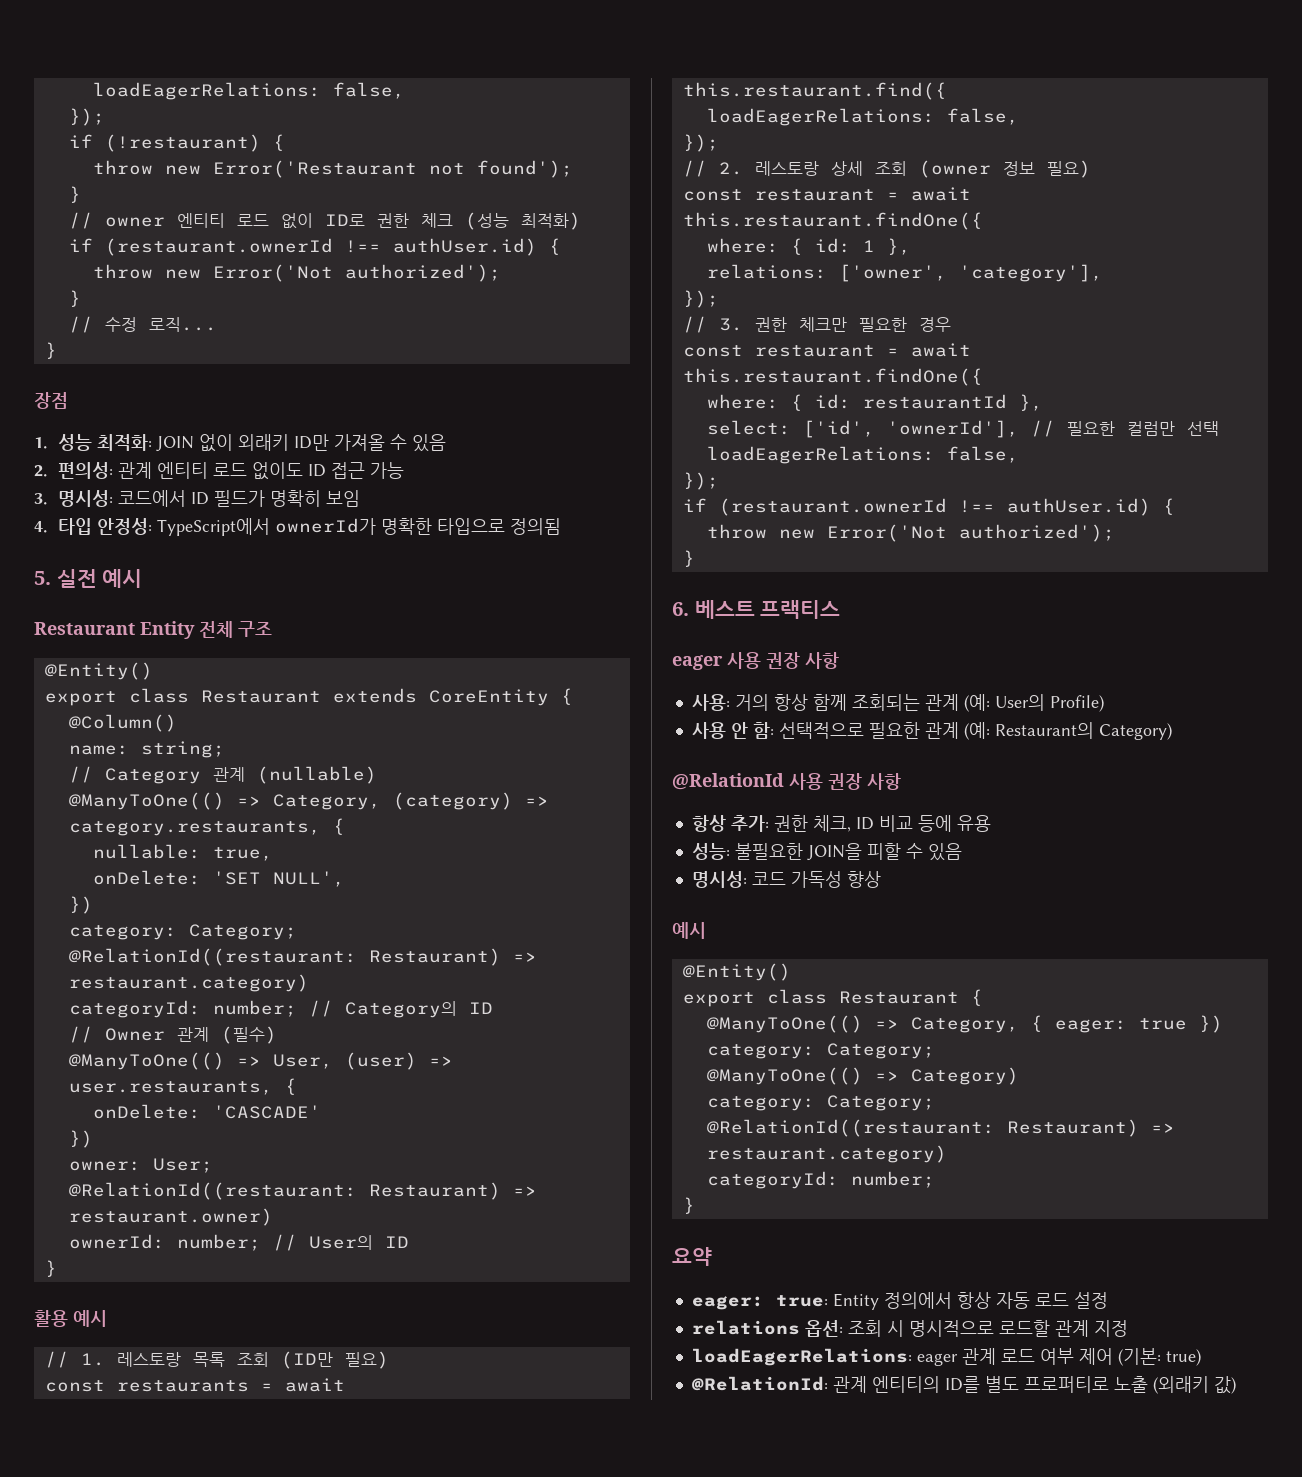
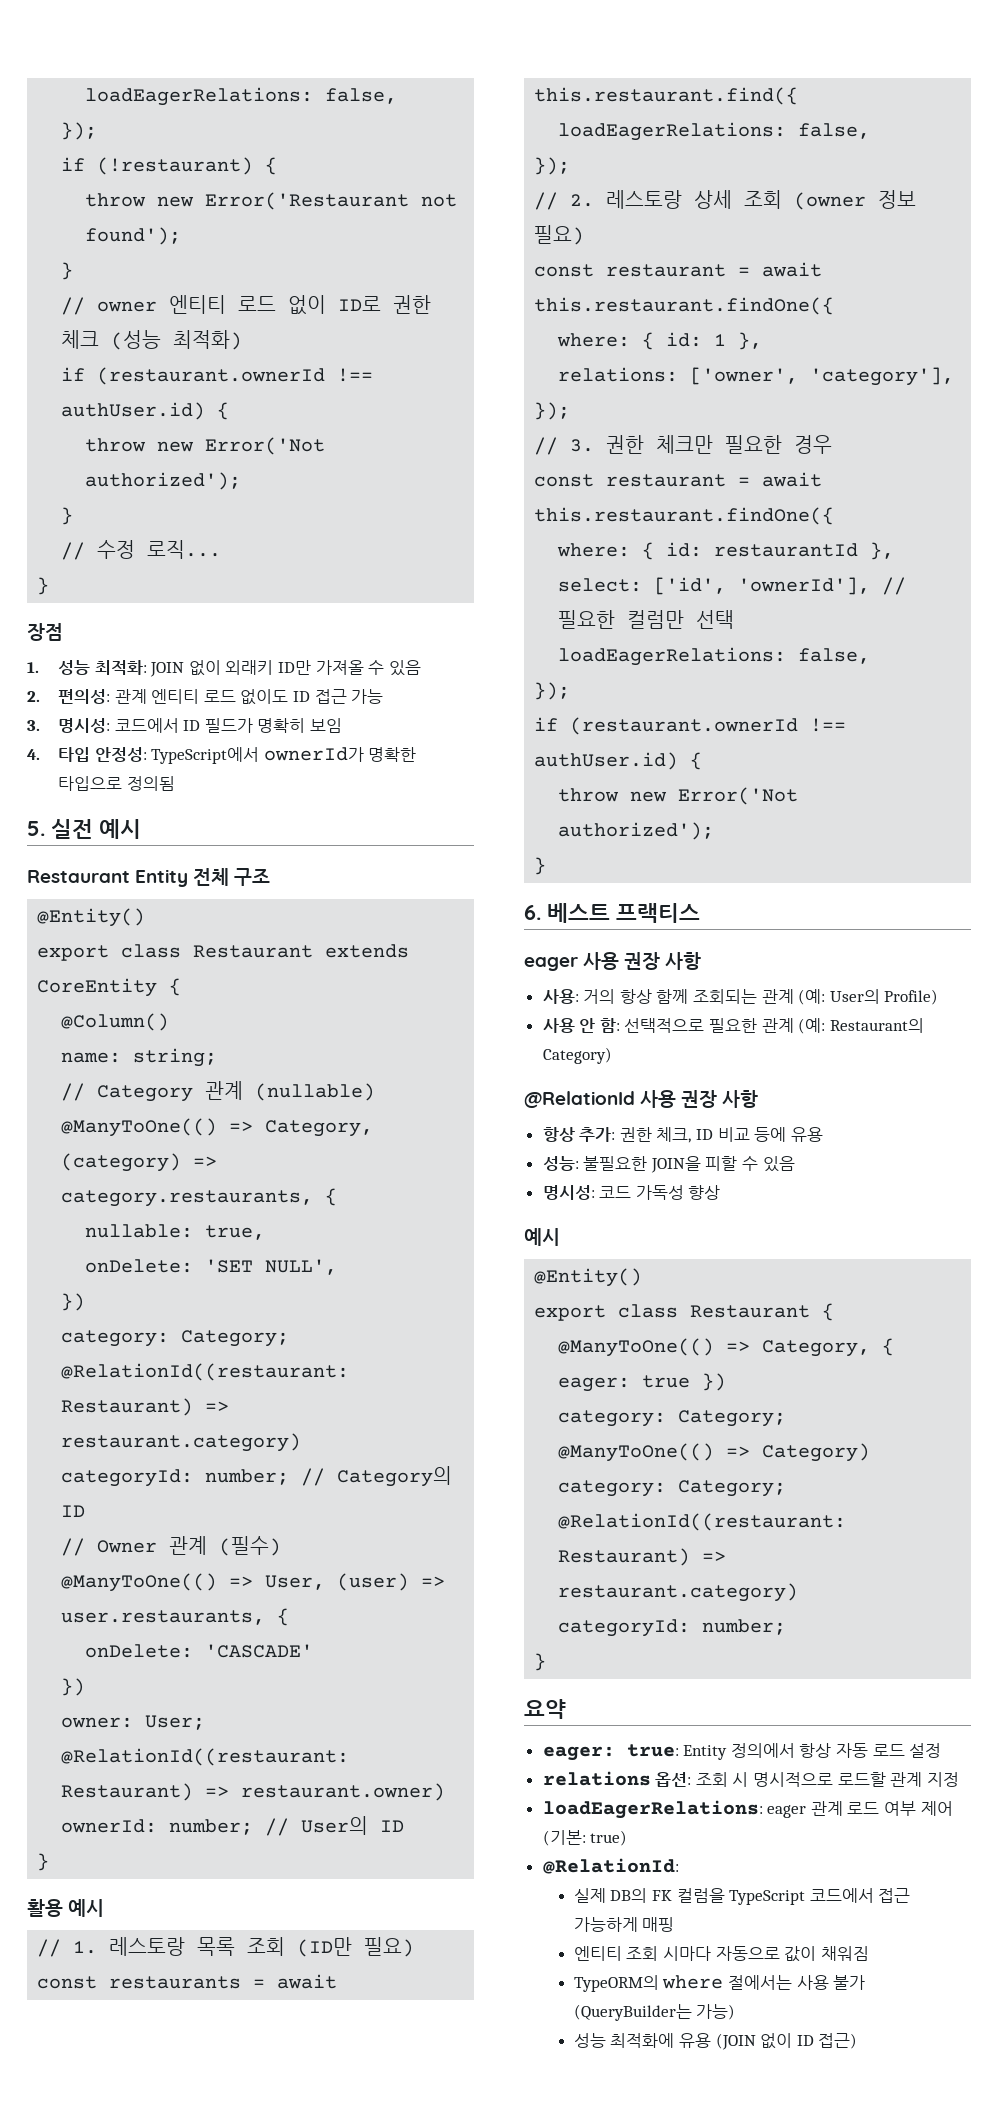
- @RelationId: 관계 엔티티의 ID를 별도 프로퍼티로 노출 (외래키 값)
+ @RelationId:
+ 실제 DB의 FK 컬럼을 TypeScript 코드에서 접근 가능하게 매핑
+ 엔티티 조회 시마다 자동으로 값이 채워짐
+ TypeORM의 where 절에서는 사용 불가 (QueryBuilder는 가능)
+ 성능 최적화에 유용 (JOIN 없이 ID 접근)

